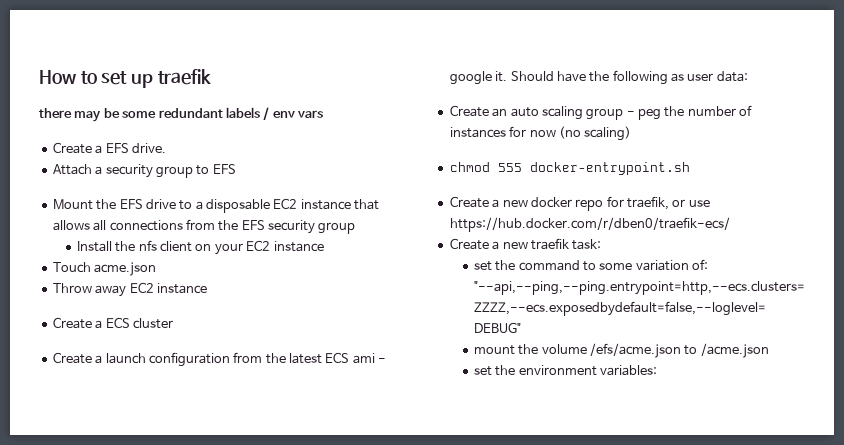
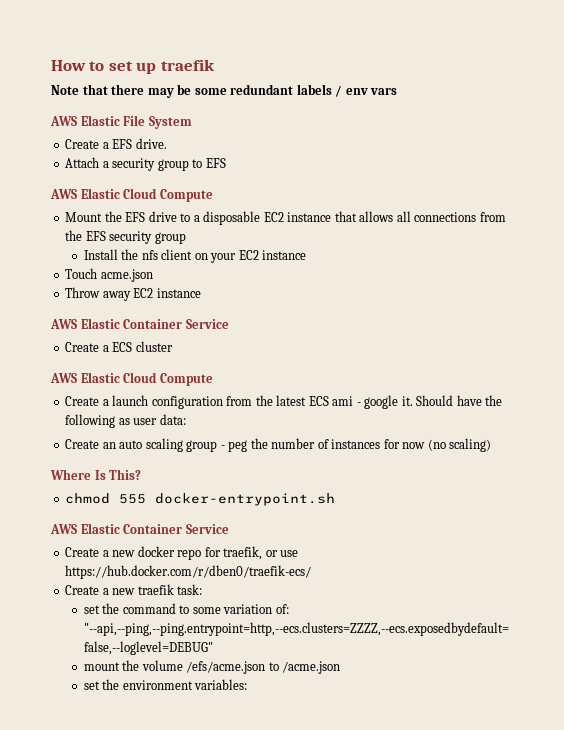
- there may be some redundant labels / env vars
+ Note that there may be some redundant labels / env vars
+ AWS Elastic File System
  Attach a security group to EFS
+ AWS Elastic Cloud Compute
  Throw away EC2 instance
+ AWS Elastic Container Service
  Create a ECS cluster
+ AWS Elastic Cloud Compute
+ Where Is This?
  chmod 555 docker-entrypoint.sh
+ AWS Elastic Container Service

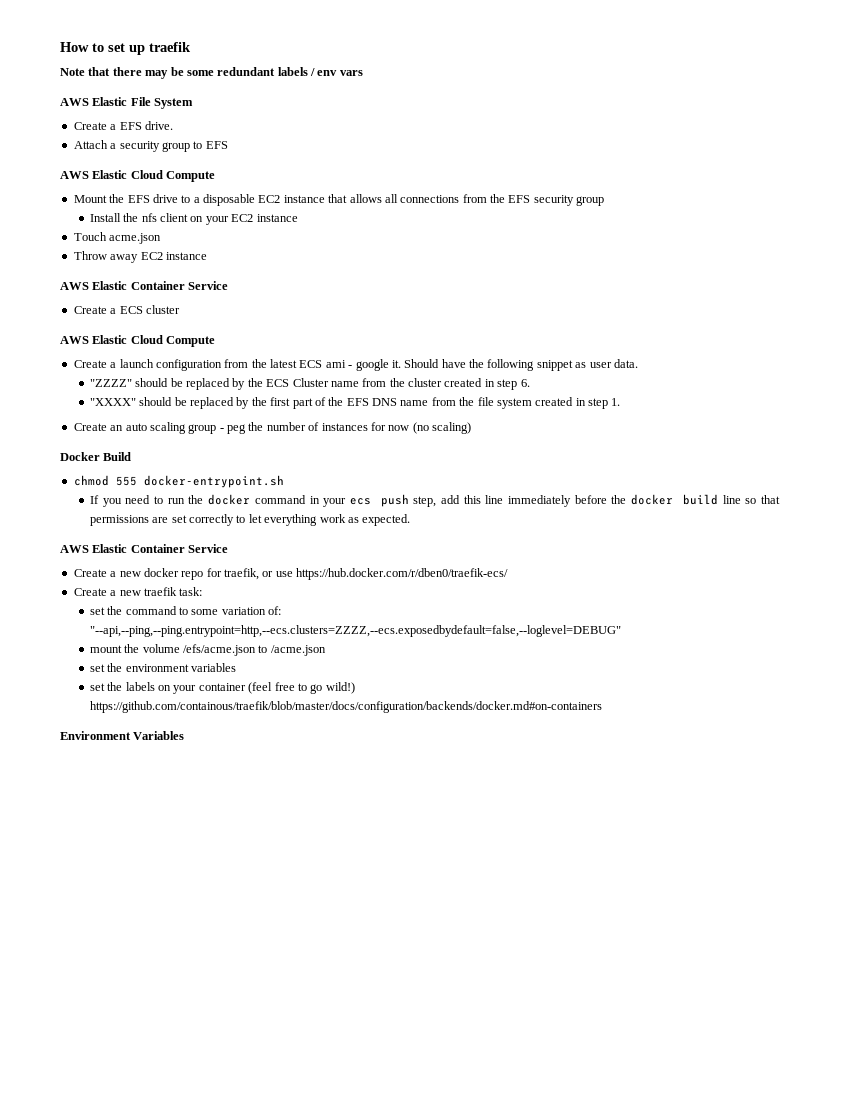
- Should have the following as user data:
+ Should have the following snippet as user data.
+ "ZZZZ" should be replaced by the ECS Cluster name from the cluster created in step 6.
+ "XXXX" should be replaced by the first part of the EFS DNS name from the file system created in step 1.
- Where Is This?
+ Docker Build
+ If you need to run the docker command in your ecs push step, add this line immediately before the docker build line so that permissions are set correctly to let everything work as expected.
- set the environment variables:
+ set the environment variables
+ set the labels on your container (feel free to go wild!) https://github.com/containous/traefik/blob/master/docs/configuration/backends/docker.md#on-containers
+ Environment Variables

